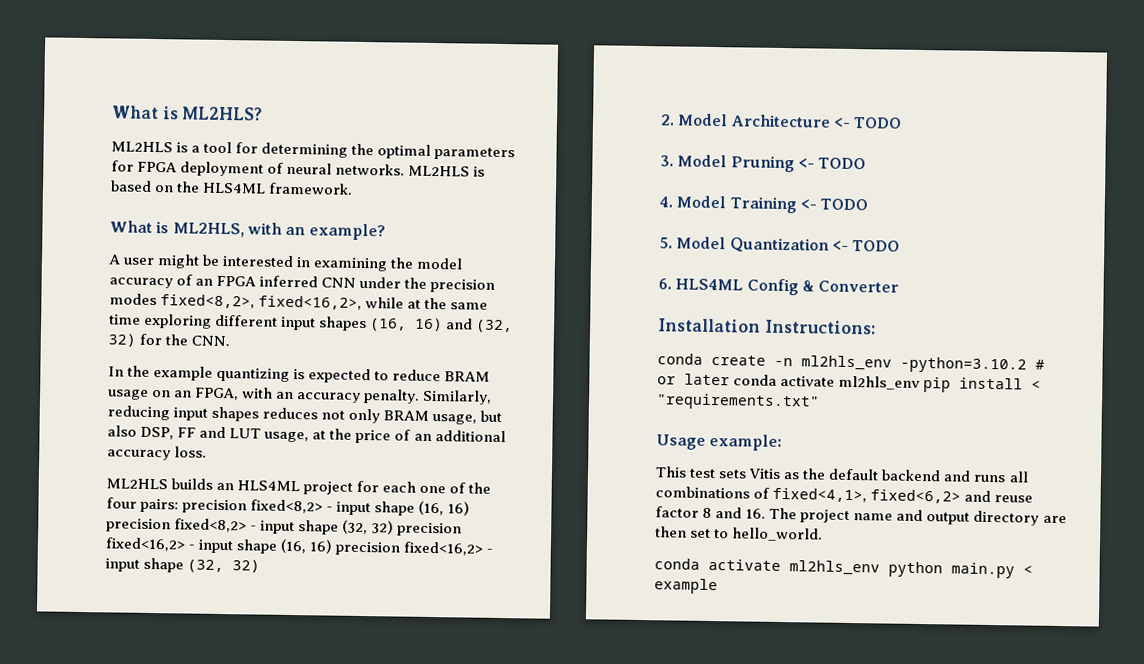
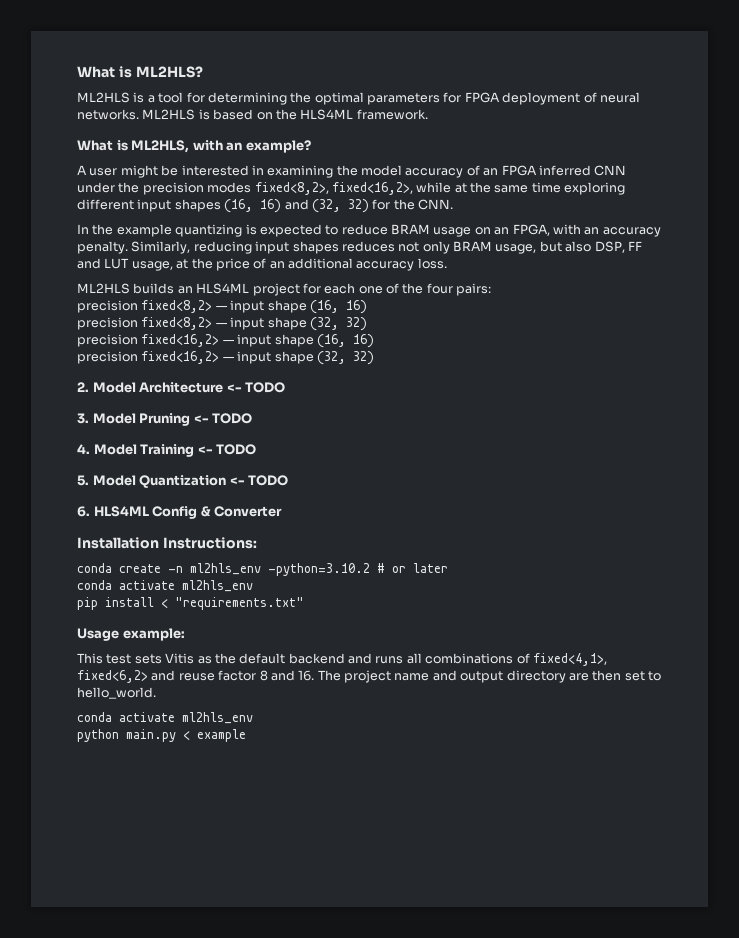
- ML2HLS builds an HLS4ML project for each one of the four pairs: precision fixed<8,2> - input shape (16, 16) precision fixed<8,2> - input shape (32, 32) precision fixed<16,2> - input shape (16, 16) precision fixed<16,2> - input shape (32, 32)
+ ML2HLS builds an HLS4ML project for each one of the four pairs:
+ precision fixed<8,2> — input shape (16, 16)
+ precision fixed<8,2> — input shape (32, 32)
+ precision fixed<16,2> — input shape (16, 16)
+ precision fixed<16,2> — input shape (32, 32)
- conda create -n ml2hls_env -python=3.10.2 # or later conda activate ml2hls_env pip install < "requirements.txt"
+ conda create -n ml2hls_env -python=3.10.2 # or later
+ conda activate ml2hls_env
+ pip install < "requirements.txt"
  This test sets Vitis as the default backend and runs all combinations of fixed<4,1>, fixed<6,2> and reuse factor 8 and 16. The project name and output directory are then set to hello_world.
- conda activate ml2hls_env python main.py < example
+ conda activate ml2hls_env
+ python main.py < example

